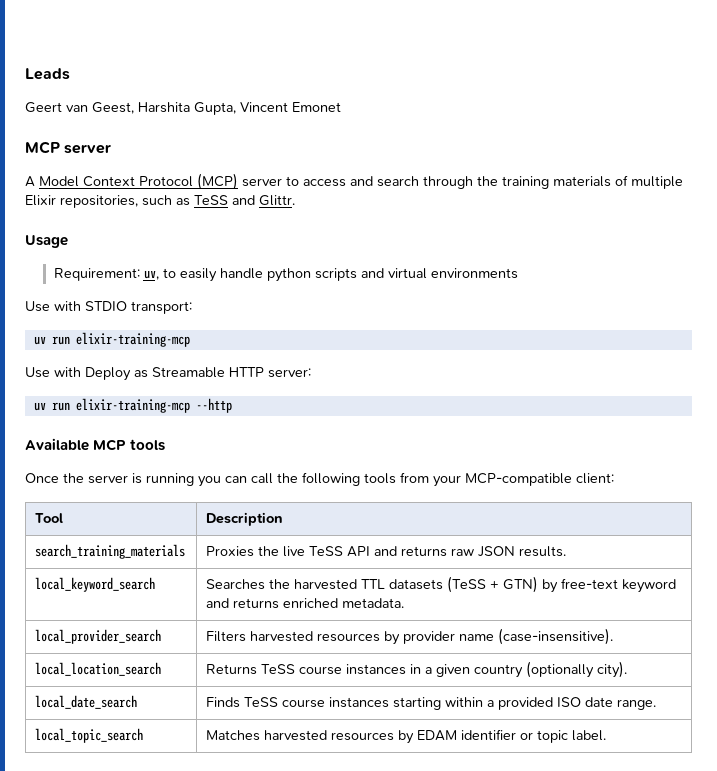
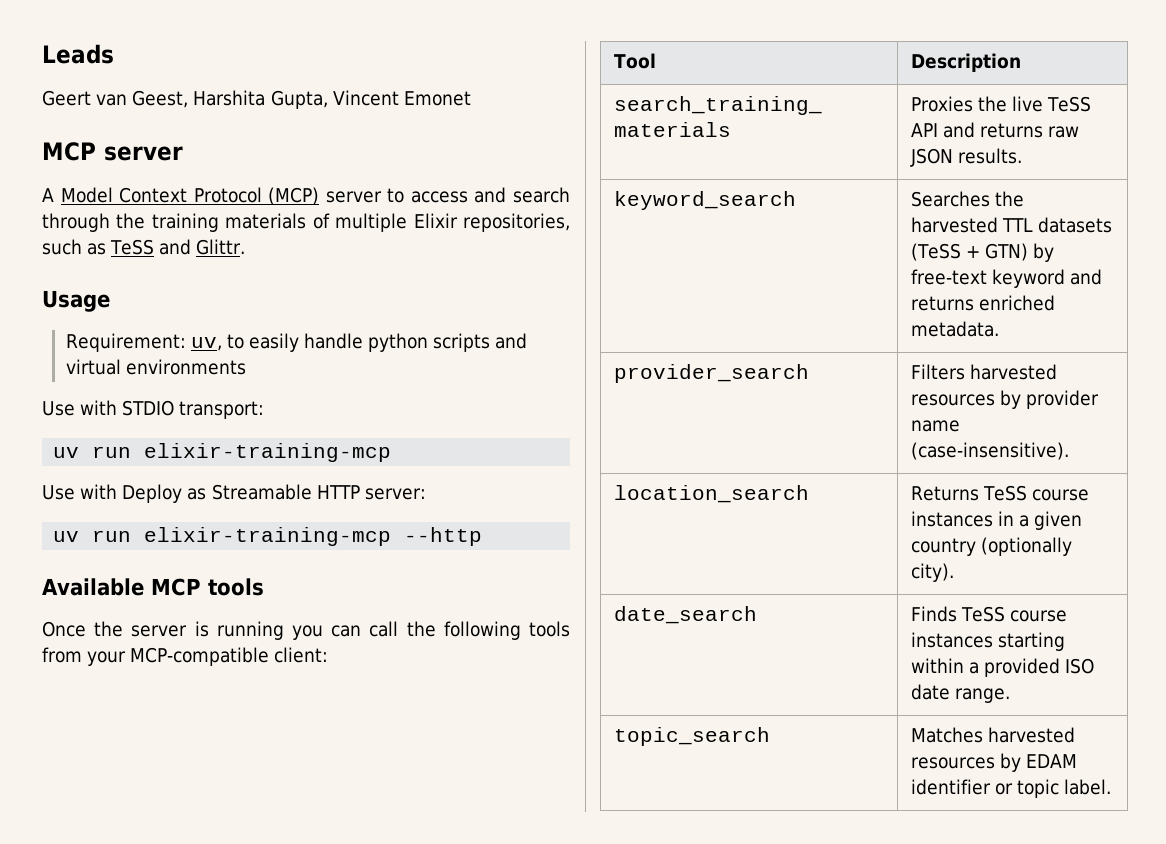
- local_keyword_search | Searches the harvested TTL datasets (TeSS + GTN) by free-text keyword and returns enriched metadata.
+ keyword_search | Searches the harvested TTL datasets (TeSS + GTN) by free-text keyword and returns enriched metadata.
- local_provider_search | Filters harvested resources by provider name (case-insensitive).
+ provider_search | Filters harvested resources by provider name (case-insensitive).
- local_location_search | Returns TeSS course instances in a given country (optionally city).
+ location_search | Returns TeSS course instances in a given country (optionally city).
- local_date_search | Finds TeSS course instances starting within a provided ISO date range.
+ date_search | Finds TeSS course instances starting within a provided ISO date range.
- local_topic_search | Matches harvested resources by EDAM identifier or topic label.
+ topic_search | Matches harvested resources by EDAM identifier or topic label.

